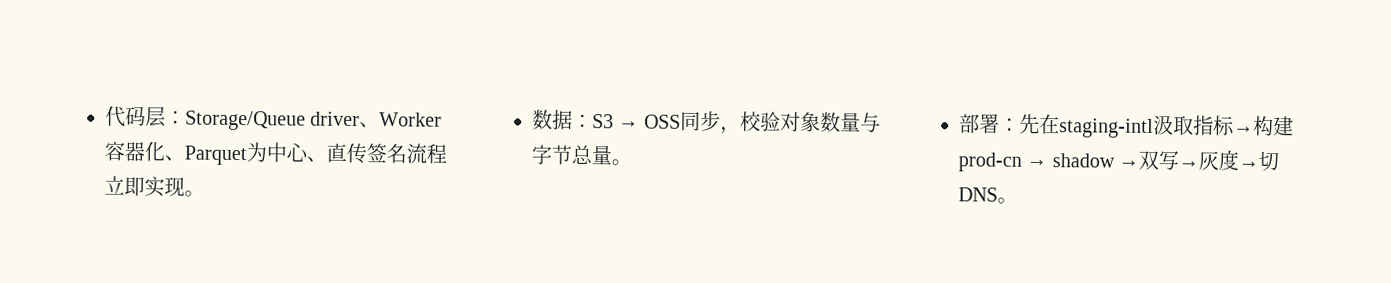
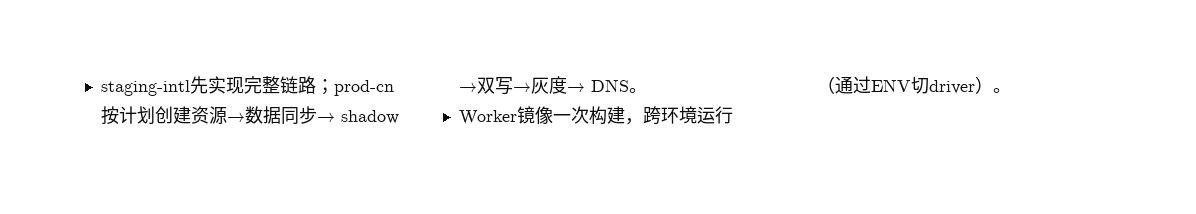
- 代码层：Storage/Queue driver、Worker容器化、Parquet为中心、直传签名流程立即实现。
- 数据：S3 → OSS同步，校验对象数量与字节总量。
- 部署：先在staging-intl汲取指标→构建prod-cn → shadow →双写→灰度→切DNS。
+ staging-intl先实现完整链路；prod-cn按计划创建资源→数据同步→ shadow →双写→灰度→ DNS。
+ Worker镜像一次构建，跨环境运行（通过ENV切driver）。

